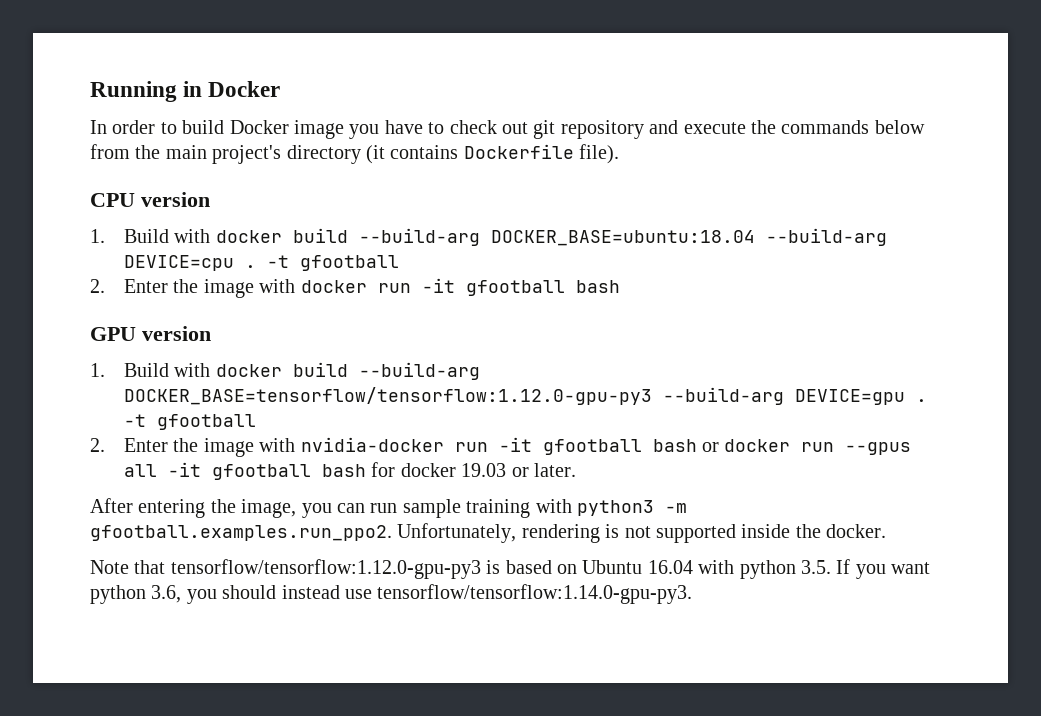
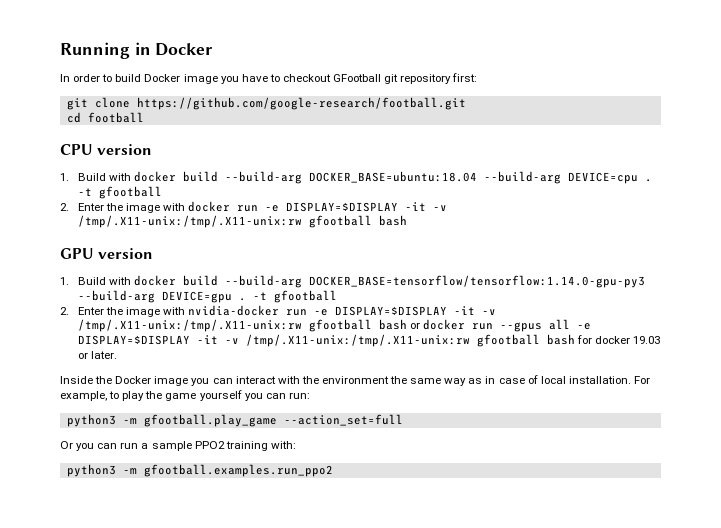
- In order to build Docker image you have to check out git repository and execute the commands below from the main project's directory (it contains Dockerfile file).
+ In order to build Docker image you have to checkout GFootball git repository first:
+ git clone https://github.com/google-research/football.git
+ cd football
- 2. Enter the image with docker run -it gfootball bash
+ 2. Enter the image with docker run -e DISPLAY=$DISPLAY -it -v /tmp/.X11-unix:/tmp/.X11-unix:rw gfootball bash
- 1. Build with docker build --build-arg DOCKER_BASE=tensorflow/tensorflow:1.12.0-gpu-py3 --build-arg DEVICE=gpu .
+ 1. Build with docker build --build-arg DOCKER_BASE=tensorflow/tensorflow:1.14.0-gpu-py3 --build-arg DEVICE=gpu .
- 2. Enter the image with nvidia-docker run -it gfootball bash or docker run --gpus all -it gfootball bash for docker 19.03 or later.
+ 2. Enter the image with nvidia-docker run -e DISPLAY=$DISPLAY -it -v /tmp/.X11-unix:/tmp/.X11-unix:rw gfootball bash or docker run --gpus all -e DISPLAY=$DISPLAY -it -v /tmp/.X11-unix:/tmp/.X11-unix:rw gfootball bash for docker 19.03 or later.
- After entering the image, you can run sample training with python3 -m gfootball.examples.run_ppo2. Unfortunately, rendering is not supported inside the docker.
- Note that tensorflow/tensorflow:1.12.0-gpu-py3 is based on Ubuntu 16.04 with python 3.5. If you want python 3.6, you should instead use tensorflow/tensorflow:1.14.0-gpu-py3.
+ Inside the Docker image you can interact with the environment the same way as in case of local installation. For example, to play the game yourself you can run:
+ python3 -m gfootball.play_game --action_set=full
+ Or you can run a sample PPO2 training with:
+ python3 -m gfootball.examples.run_ppo2

